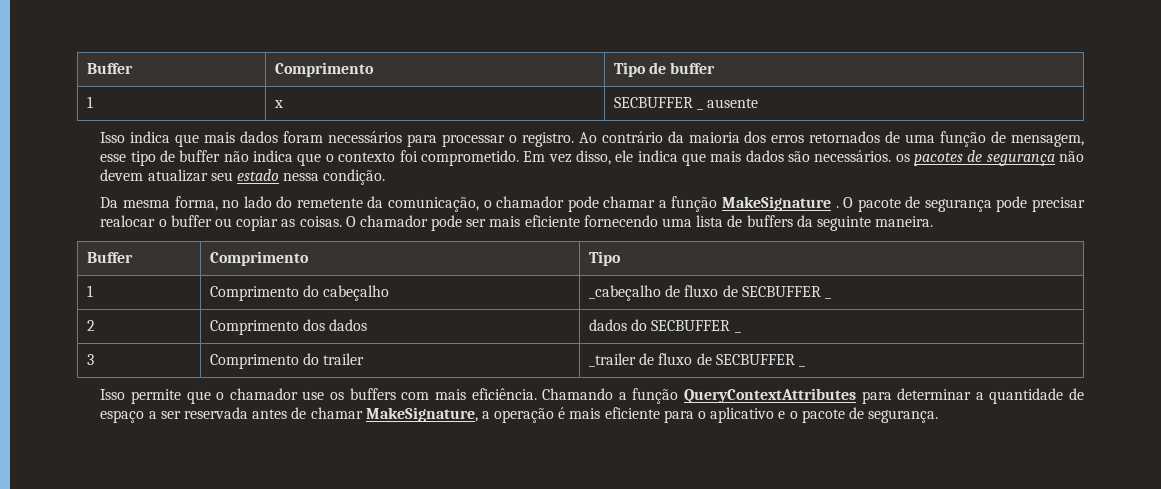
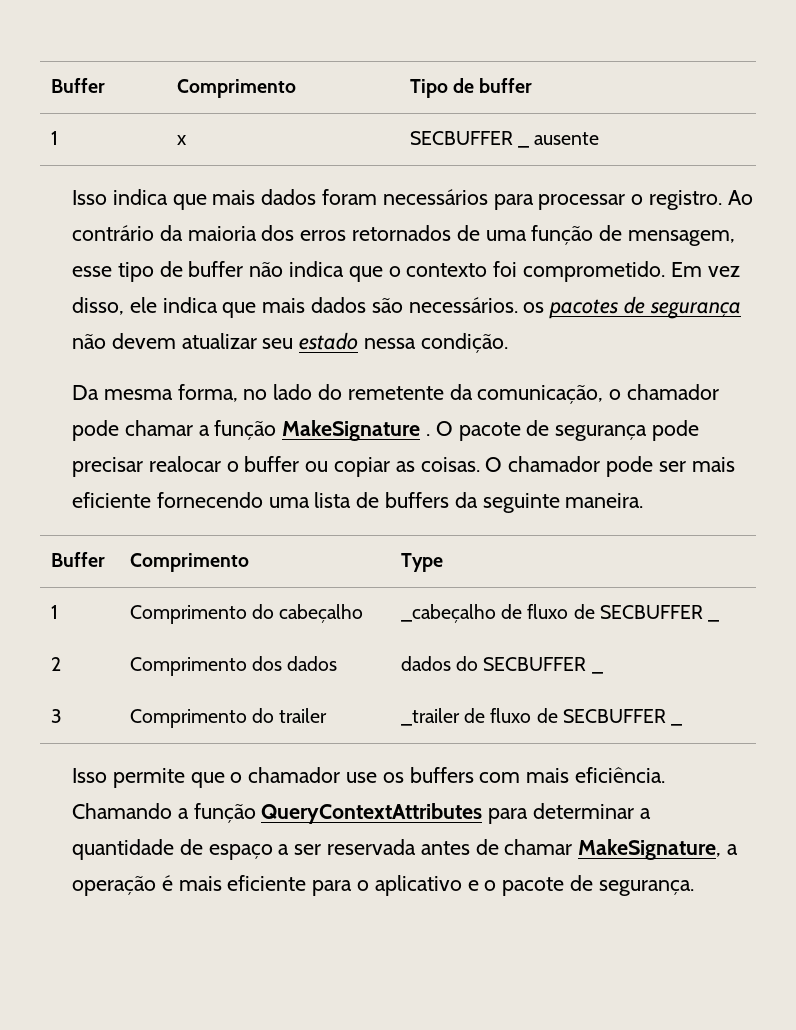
  O chamador pode ser mais eficiente fornecendo uma lista de buffers da seguinte maneira.
- Buffer | Comprimento | Tipo
+ Buffer | Comprimento | Type

